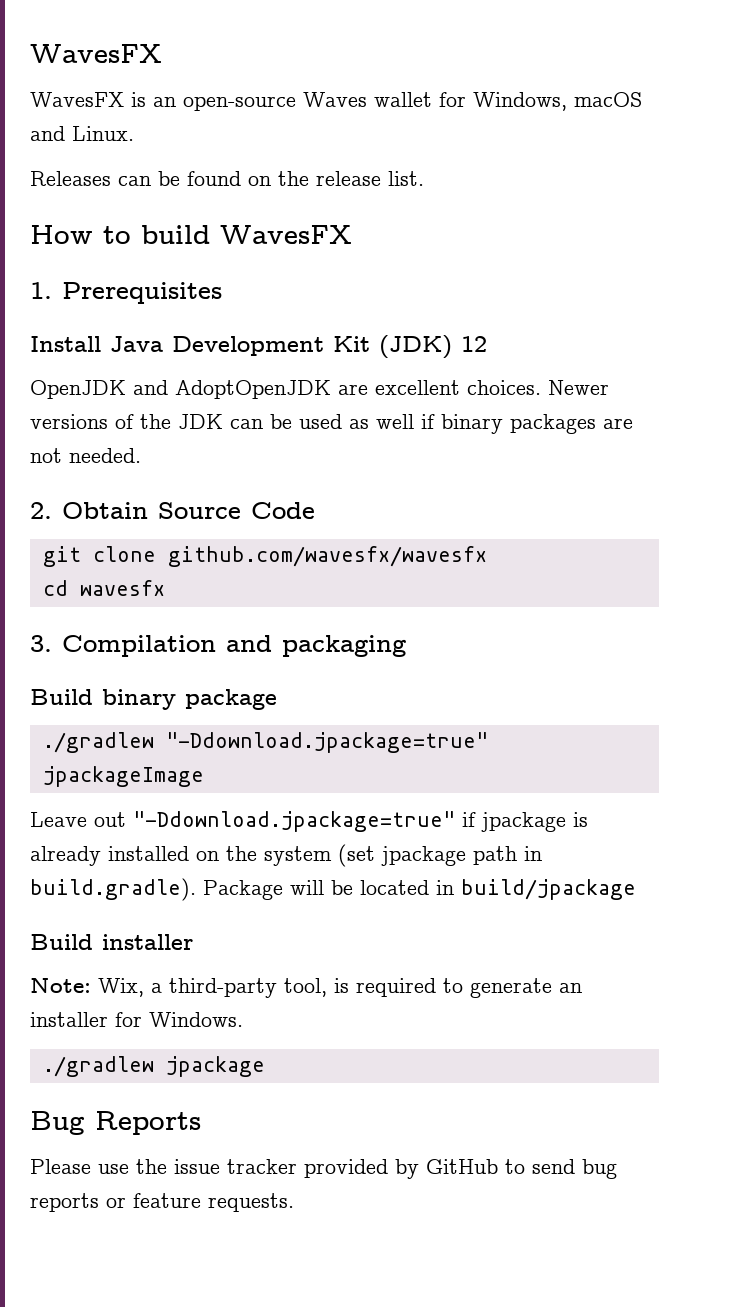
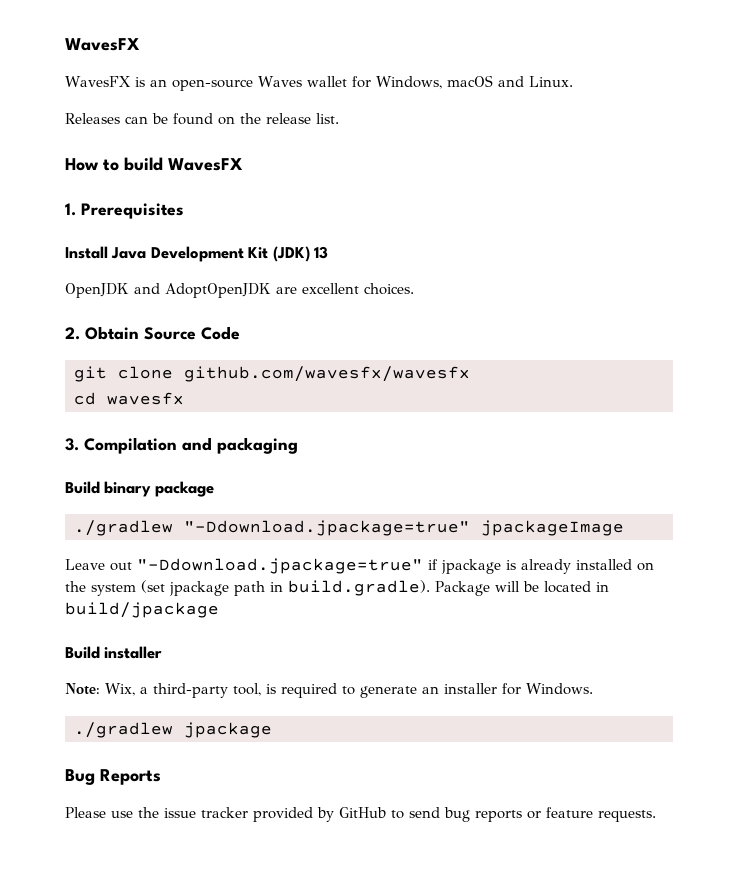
- Install Java Development Kit (JDK) 12
+ Install Java Development Kit (JDK) 13
- Newer versions of the JDK can be used as well if binary packages are not needed.

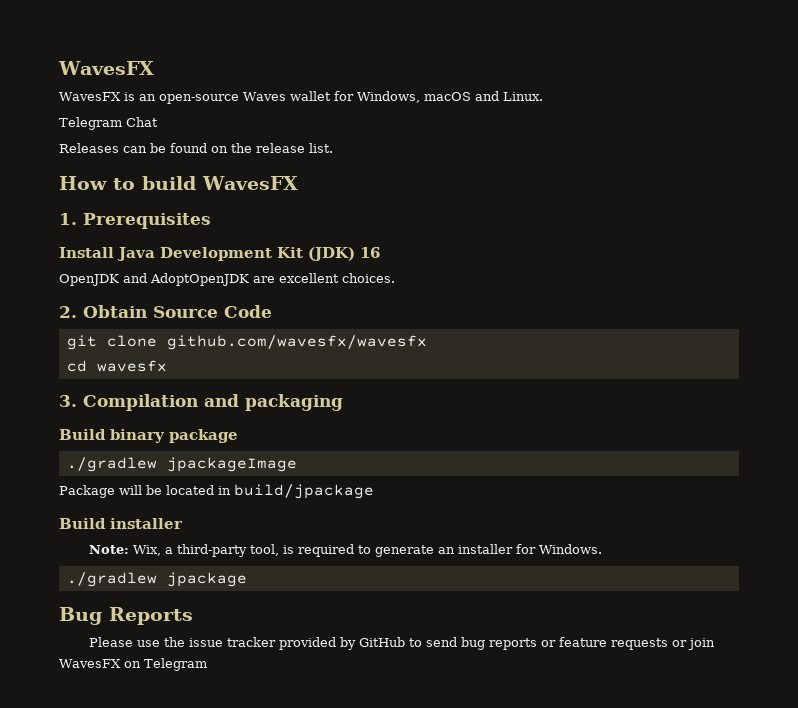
+ Telegram Chat
- Install Java Development Kit (JDK) 13
+ Install Java Development Kit (JDK) 16
- ./gradlew "-Ddownload.jpackage=true" jpackageImage
+ ./gradlew jpackageImage
- Leave out "-Ddownload.jpackage=true" if jpackage is already installed on the system (set jpackage path in build.gradle). Package will be located in build/jpackage
+ Package will be located in build/jpackage
- Please use the issue tracker provided by GitHub to send bug reports or feature requests.
+ Please use the issue tracker provided by GitHub to send bug reports or feature requests or join WavesFX on Telegram

